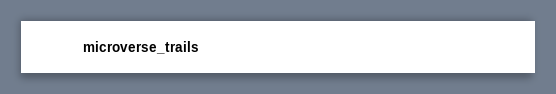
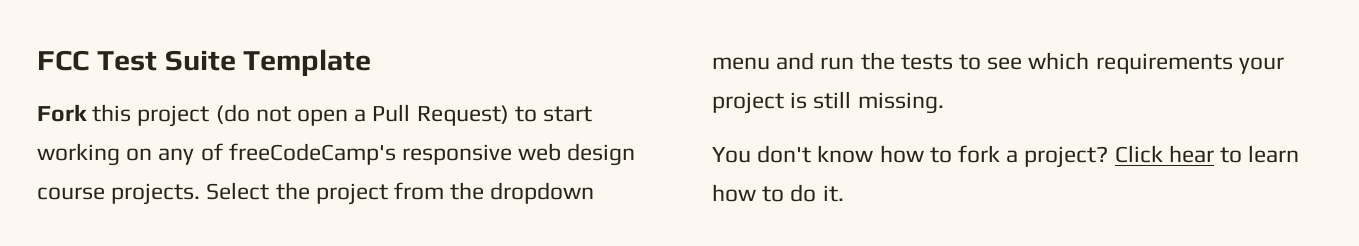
- microverse_trails
+ FCC Test Suite Template
+ Fork this project (do not open a Pull Request) to start working on any of freeCodeCamp's responsive web design course projects. Select the project from the dropdown menu and run the tests to see which requirements your project is still missing.
+ You don't know how to fork a project? Click hear to learn how to do it.

